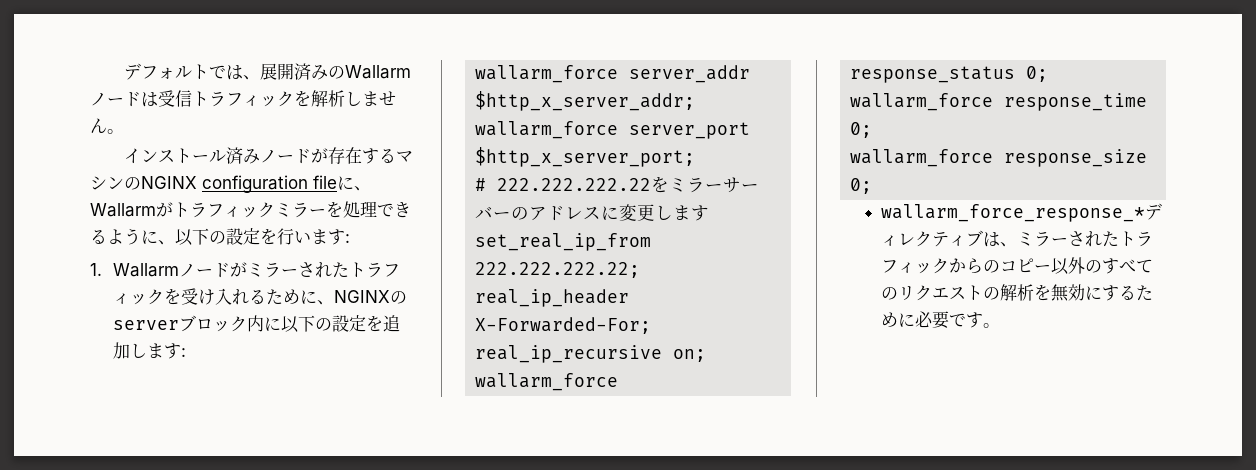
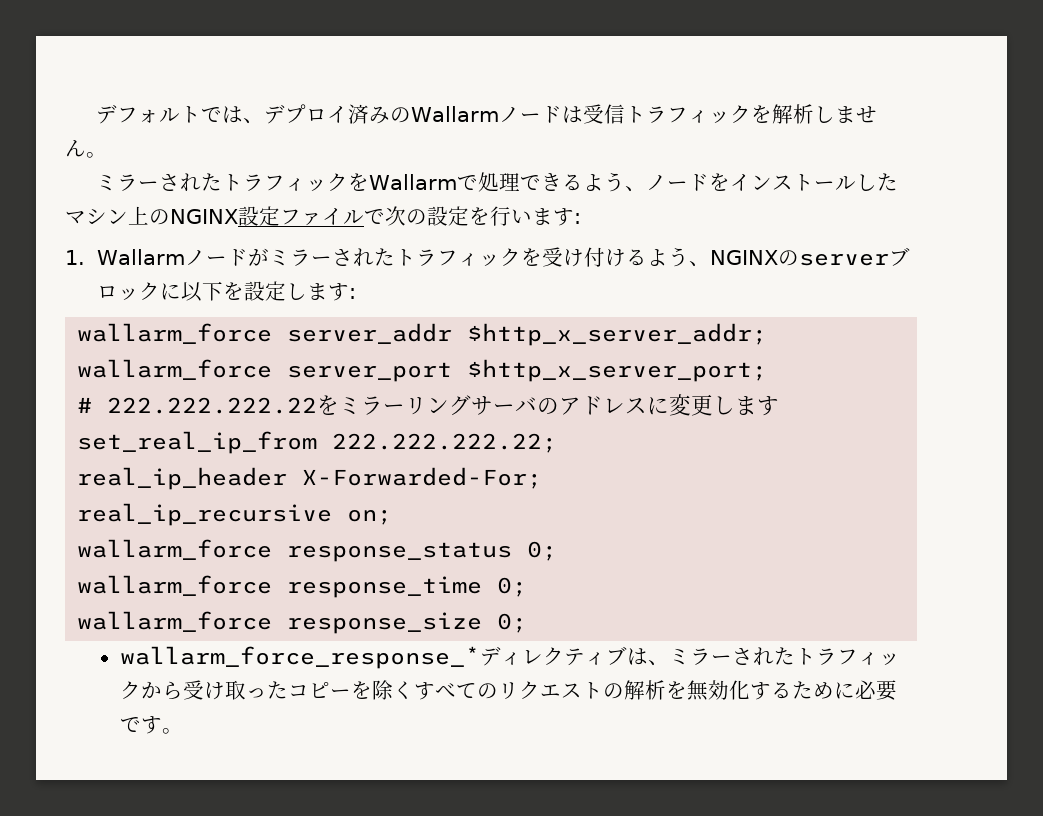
- デフォルトでは、展開済みのWallarmノードは受信トラフィックを解析しません。
+ デフォルトでは、デプロイ済みのWallarmノードは受信トラフィックを解析しません。
- インストール済みノードが存在するマシンのNGINX configuration fileに、Wallarmがトラフィックミラーを処理できるように、以下の設定を行います:
+ ミラーされたトラフィックをWallarmで処理できるよう、ノードをインストールしたマシン上のNGINX設定ファイルで次の設定を行います:
- 1. Wallarmノードがミラーされたトラフィックを受け入れるために、NGINXのserverブロック内に以下の設定を追加します:
+ 1. Wallarmノードがミラーされたトラフィックを受け付けるよう、NGINXのserverブロックに以下を設定します:
- # 222.222.222.22をミラーサーバーのアドレスに変更します
+ # 222.222.222.22をミラーリングサーバのアドレスに変更します
- wallarm_force_response_*ディレクティブは、ミラーされたトラフィックからのコピー以外のすべてのリクエストの解析を無効にするために必要です。
+ wallarm_force_response_*ディレクティブは、ミラーされたトラフィックから受け取ったコピーを除くすべてのリクエストの解析を無効化するために必要です。

